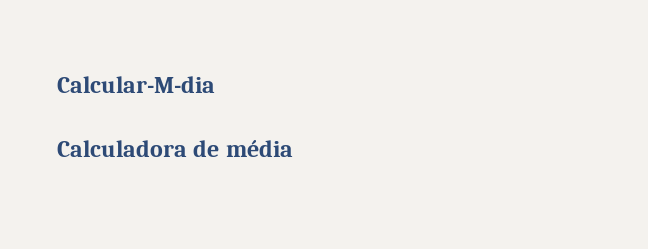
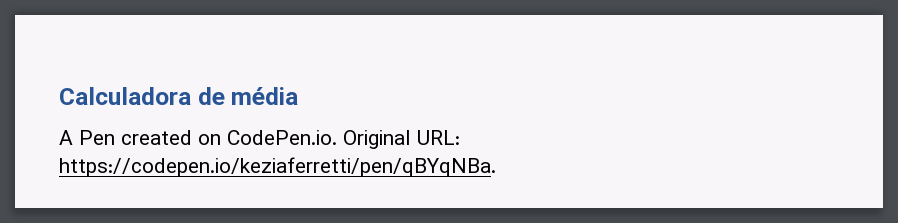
- Calcular-M-dia
+ A Pen created on CodePen.io. Original URL: https://codepen.io/keziaferretti/pen/qBYqNBa.

